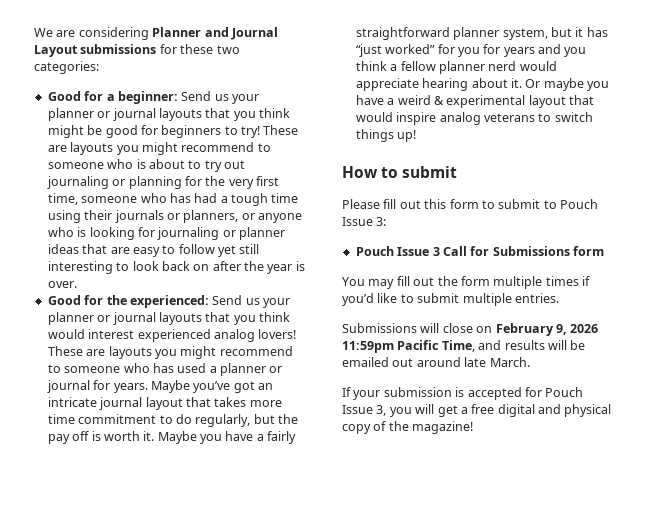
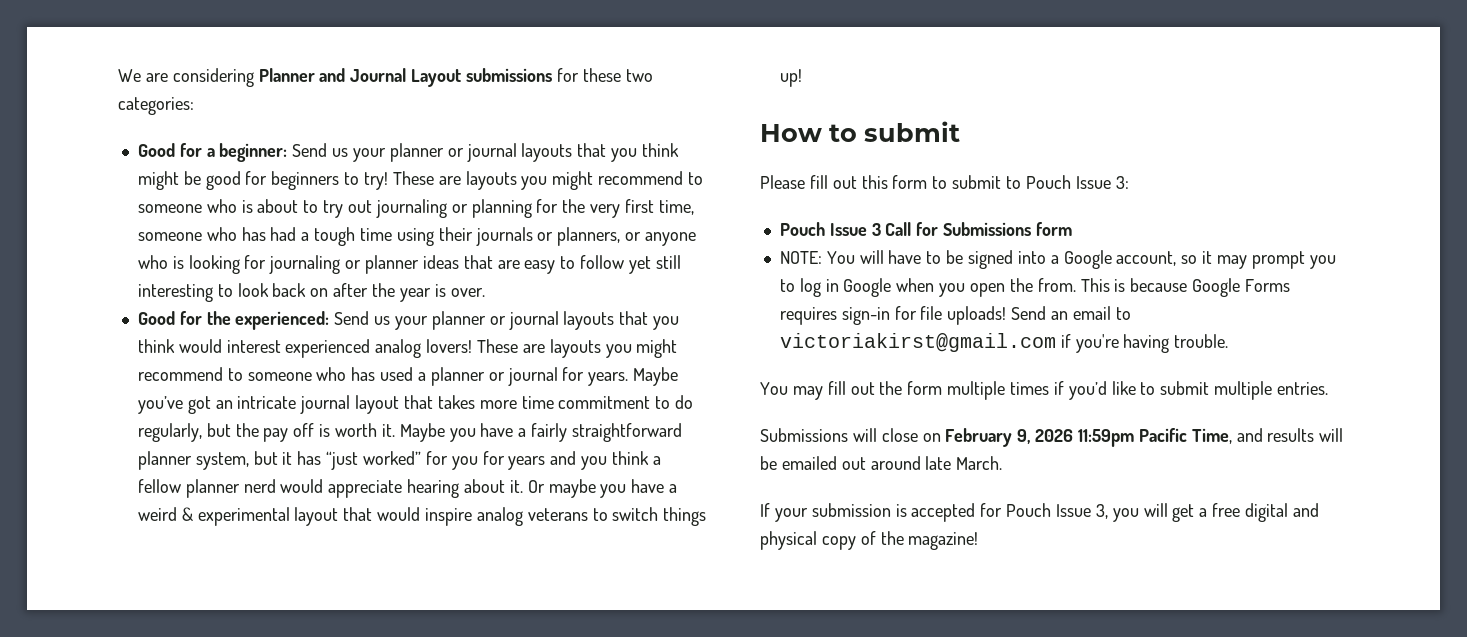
+ NOTE: You will have to be signed into a Google account, so it may prompt you to log in Google when you open the from. This is because Google Forms requires sign-in for file uploads! Send an email to victoriakirst@gmail.com if you're having trouble.

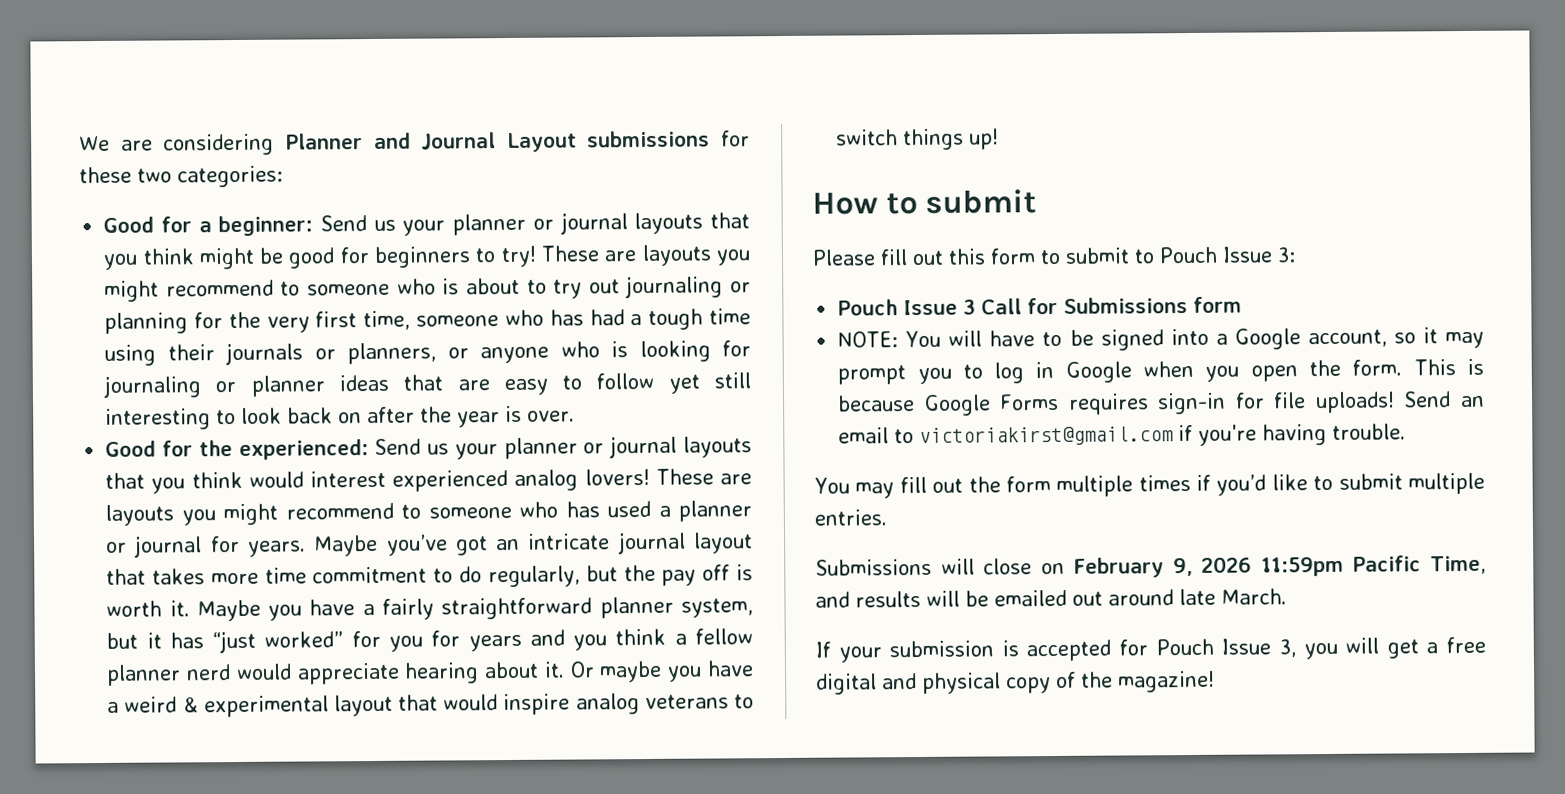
- NOTE: You will have to be signed into a Google account, so it may prompt you to log in Google when you open the from.
+ NOTE: You will have to be signed into a Google account, so it may prompt you to log in Google when you open the form.

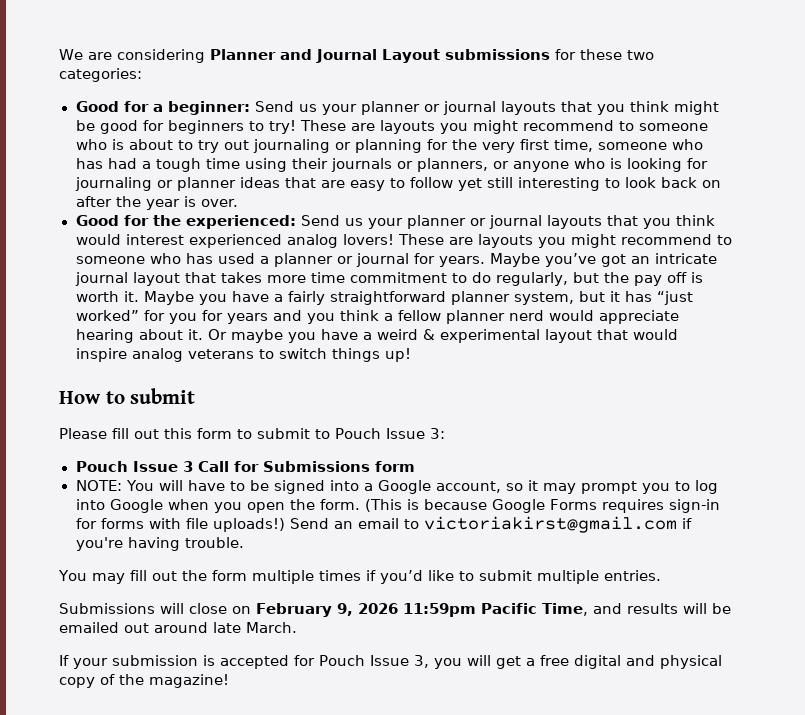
- NOTE: You will have to be signed into a Google account, so it may prompt you to log in Google when you open the form.
+ NOTE: You will have to be signed into a Google account, so it may prompt you to log into Google when you open the form.
- This is because Google Forms requires sign-in for file uploads!
+ (This is because Google Forms requires sign-in for forms with file uploads!)

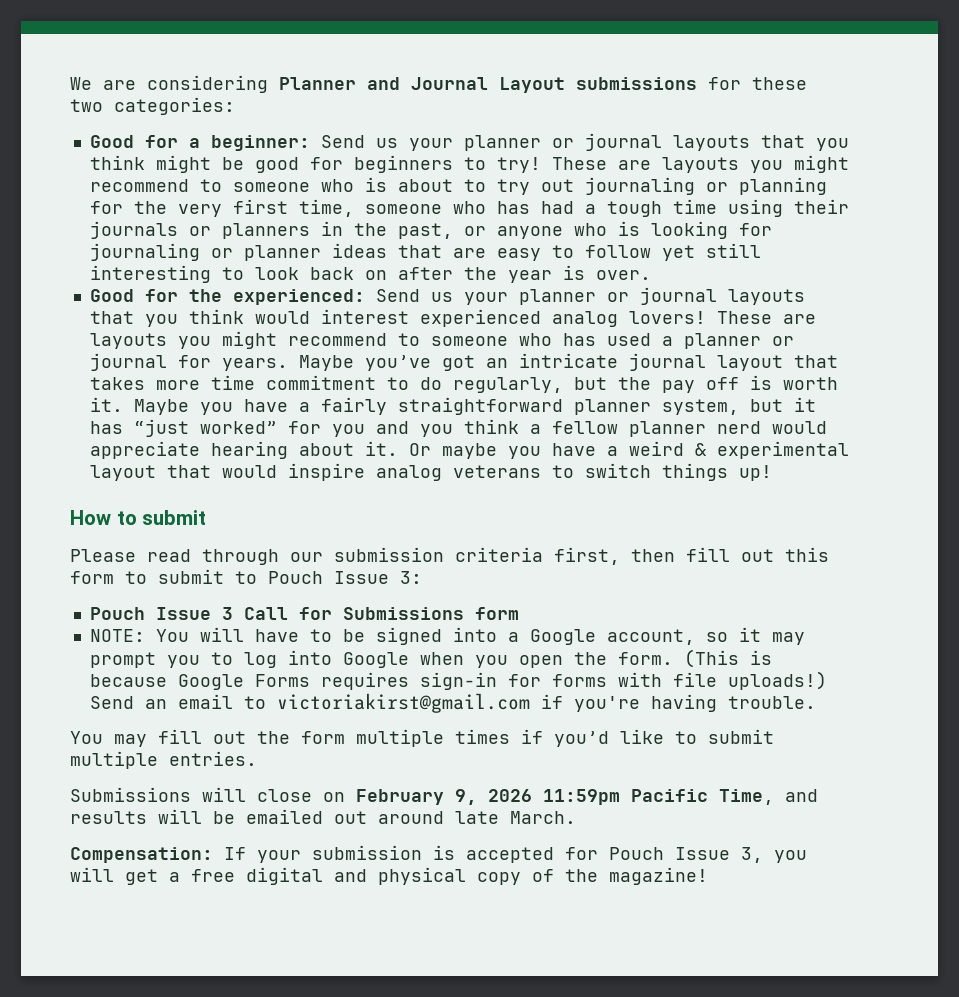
- These are layouts you might recommend to someone who is about to try out journaling or planning for the very first time, someone who has had a tough time using their journals or planners, or anyone who is looking for journaling or planner ideas that are easy to follow yet still interesting to look back on after the year is over.
+ These are layouts you might recommend to someone who is about to try out journaling or planning for the very first time, someone who has had a tough time using their journals or planners in the past, or anyone who is looking for journaling or planner ideas that are easy to follow yet still interesting to look back on after the year is over.
- Maybe you have a fairly straightforward planner system, but it has “just worked” for you for years and you think a fellow planner nerd would appreciate hearing about it.
+ Maybe you have a fairly straightforward planner system, but it has “just worked” for you and you think a fellow planner nerd would appreciate hearing about it.
- Please fill out this form to submit to Pouch Issue 3:
+ Please read through our submission criteria first, then fill out this form to submit to Pouch Issue 3:
- If your submission is accepted for Pouch Issue 3, you will get a free digital and physical copy of the magazine!
+ Compensation: If your submission is accepted for Pouch Issue 3, you will get a free digital and physical copy of the magazine!

